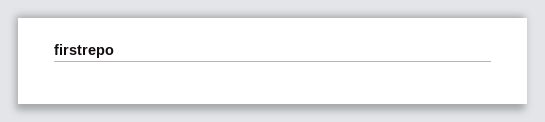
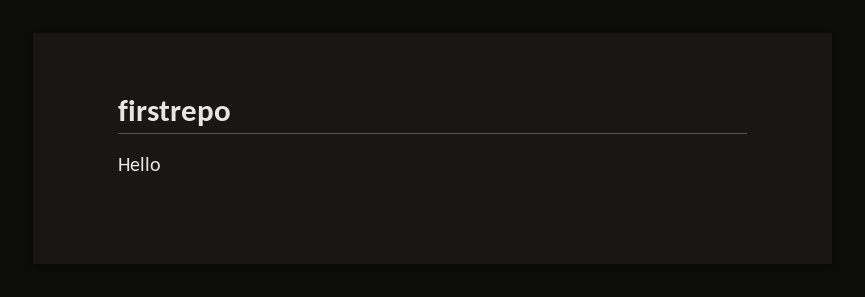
+ Hello

